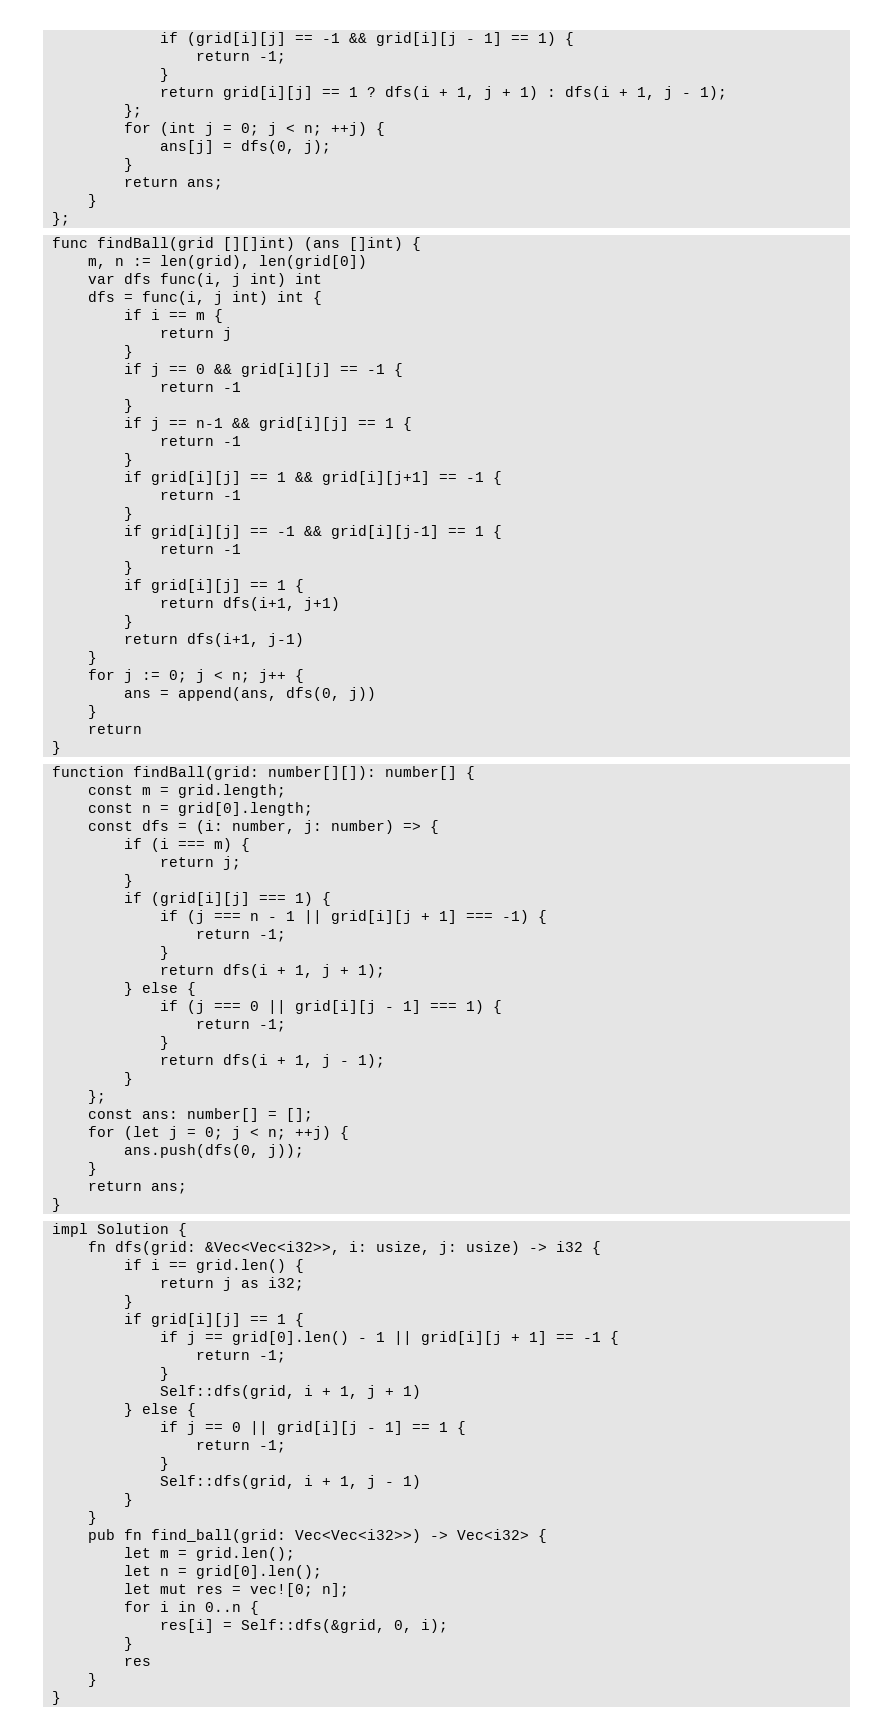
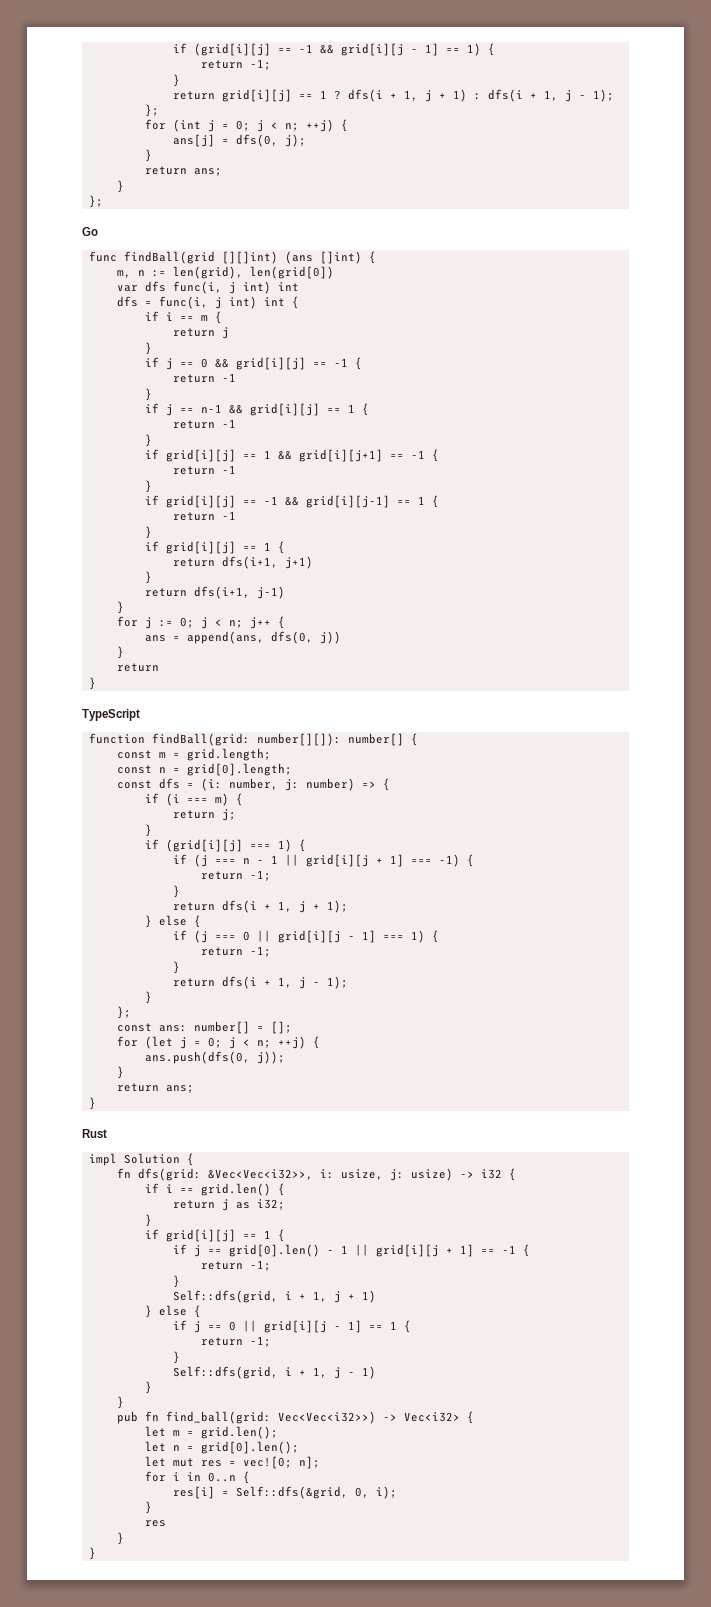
+ Go
+ TypeScript
+ Rust

